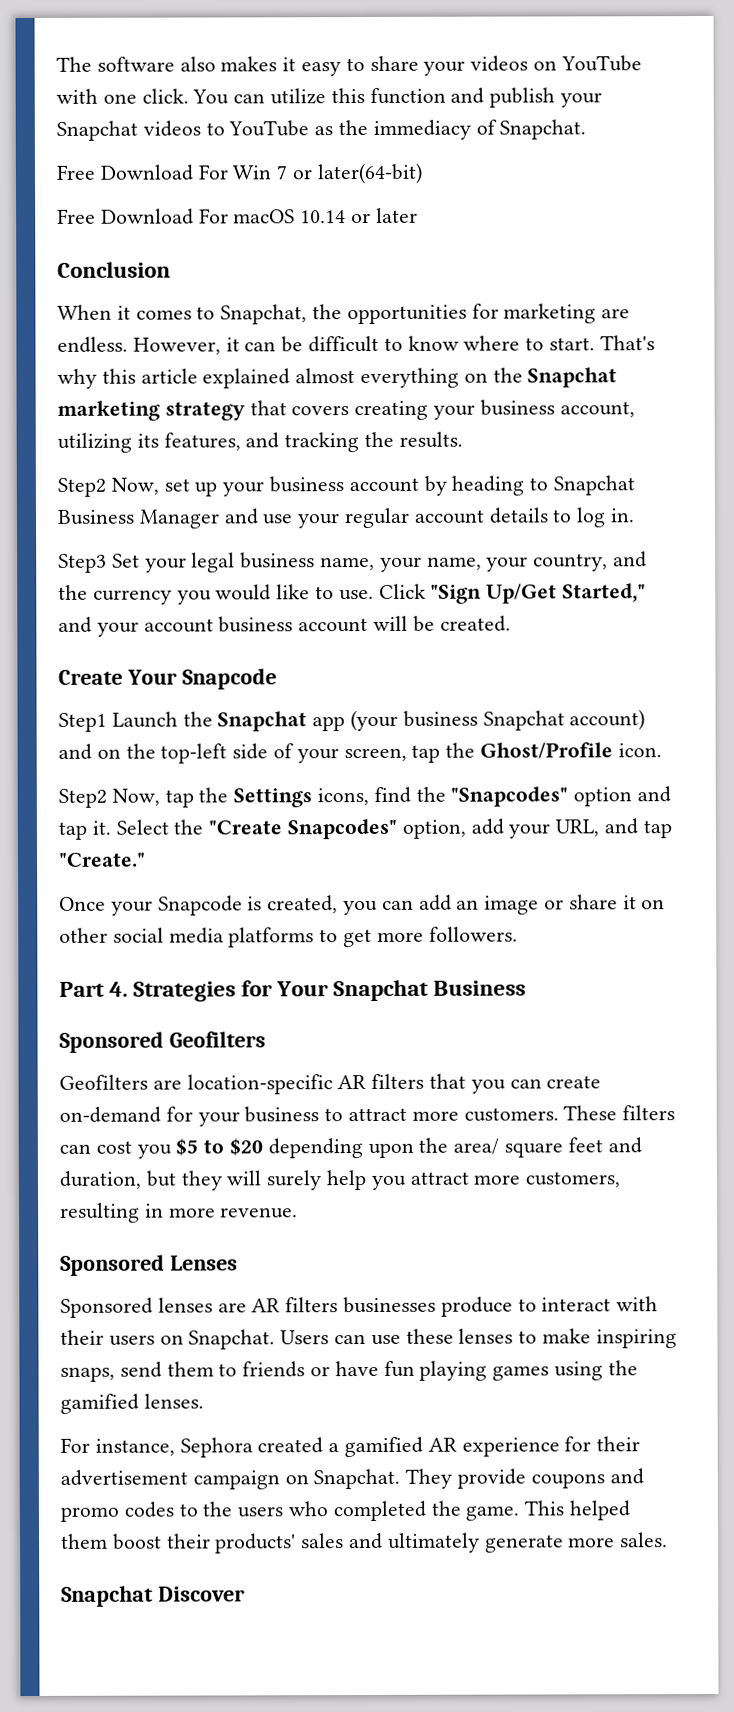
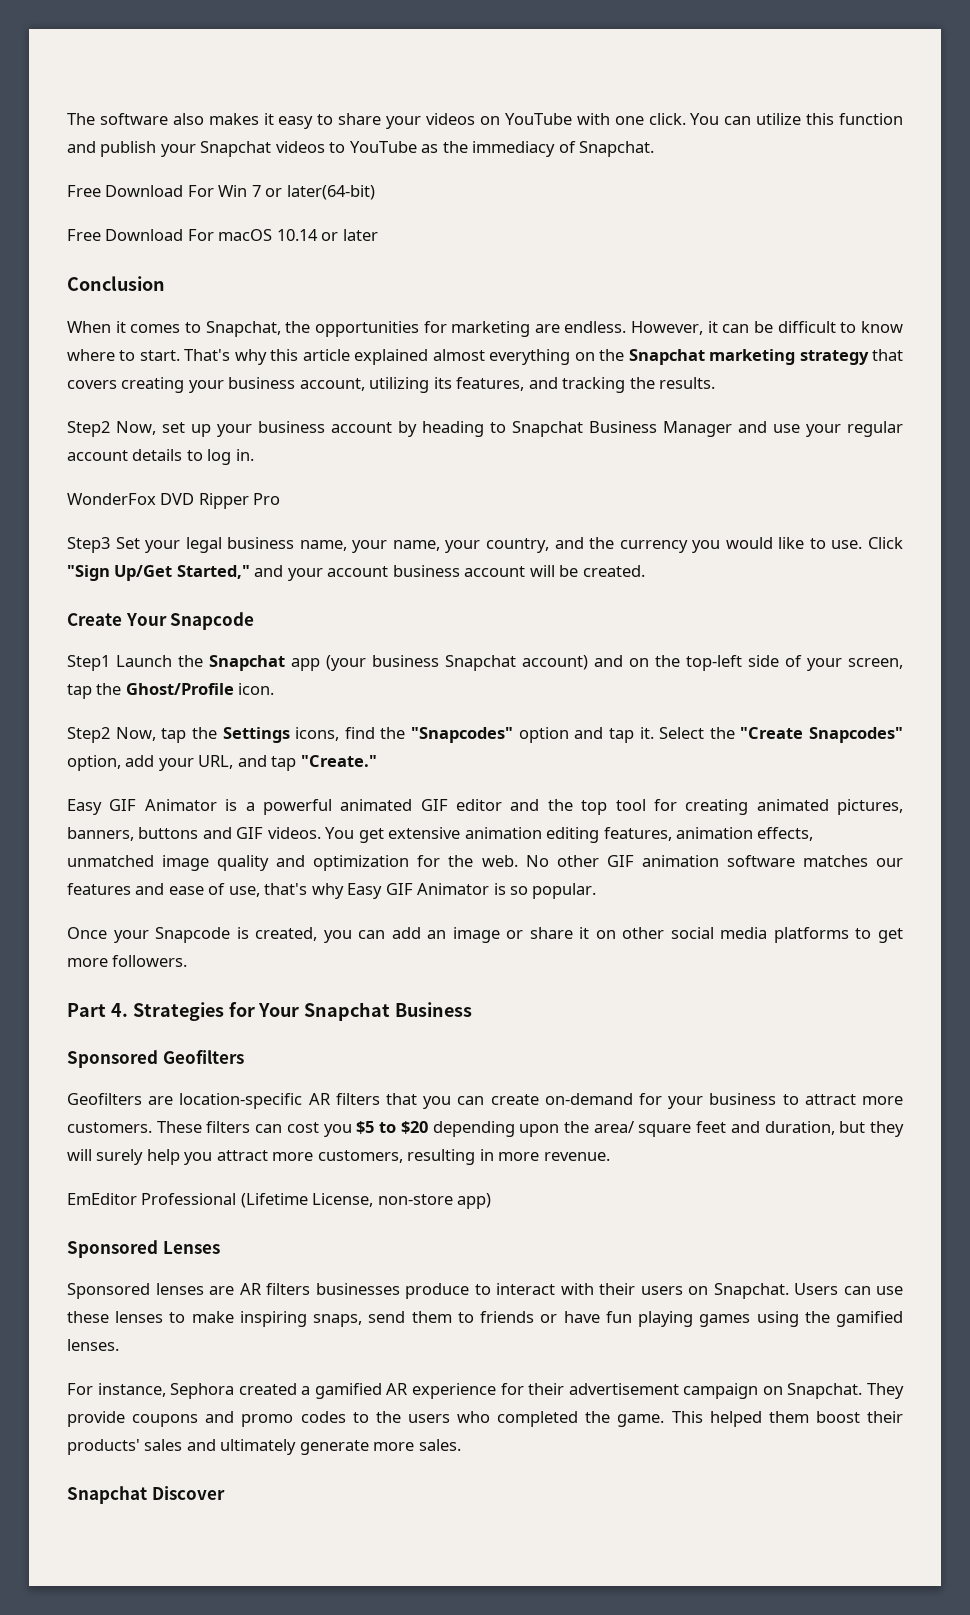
+ WonderFox DVD Ripper Pro
+ Easy GIF Animator is a powerful animated GIF editor and the top tool for creating animated pictures, banners, buttons and GIF videos. You get extensive animation editing features, animation effects, unmatched image quality and optimization for the web. No other GIF animation software matches our features and ease of use, that's why Easy GIF Animator is so popular.
+ EmEditor Professional (Lifetime License, non-store app)

